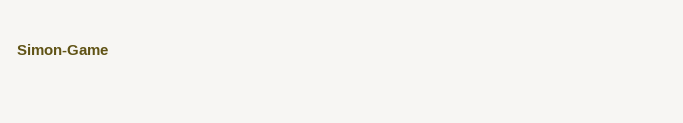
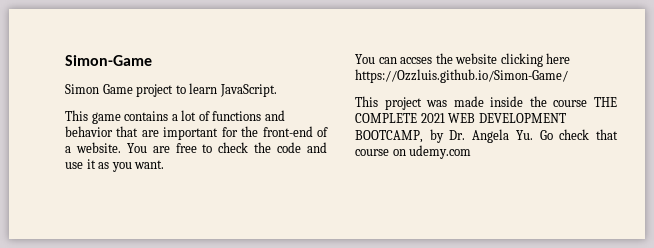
+ Simon Game project to learn JavaScript.
+ This game contains a lot of functions and behavior that are important for the front-end of a website. You are free to check the code and use it as you want.
+ You can accses the website clicking here https://Ozzluis.github.io/Simon-Game/
+ This project was made inside the course THE COMPLETE 2021 WEB DEVELOPMENT BOOTCAMP, by Dr. Angela Yu. Go check that course on udemy.com

